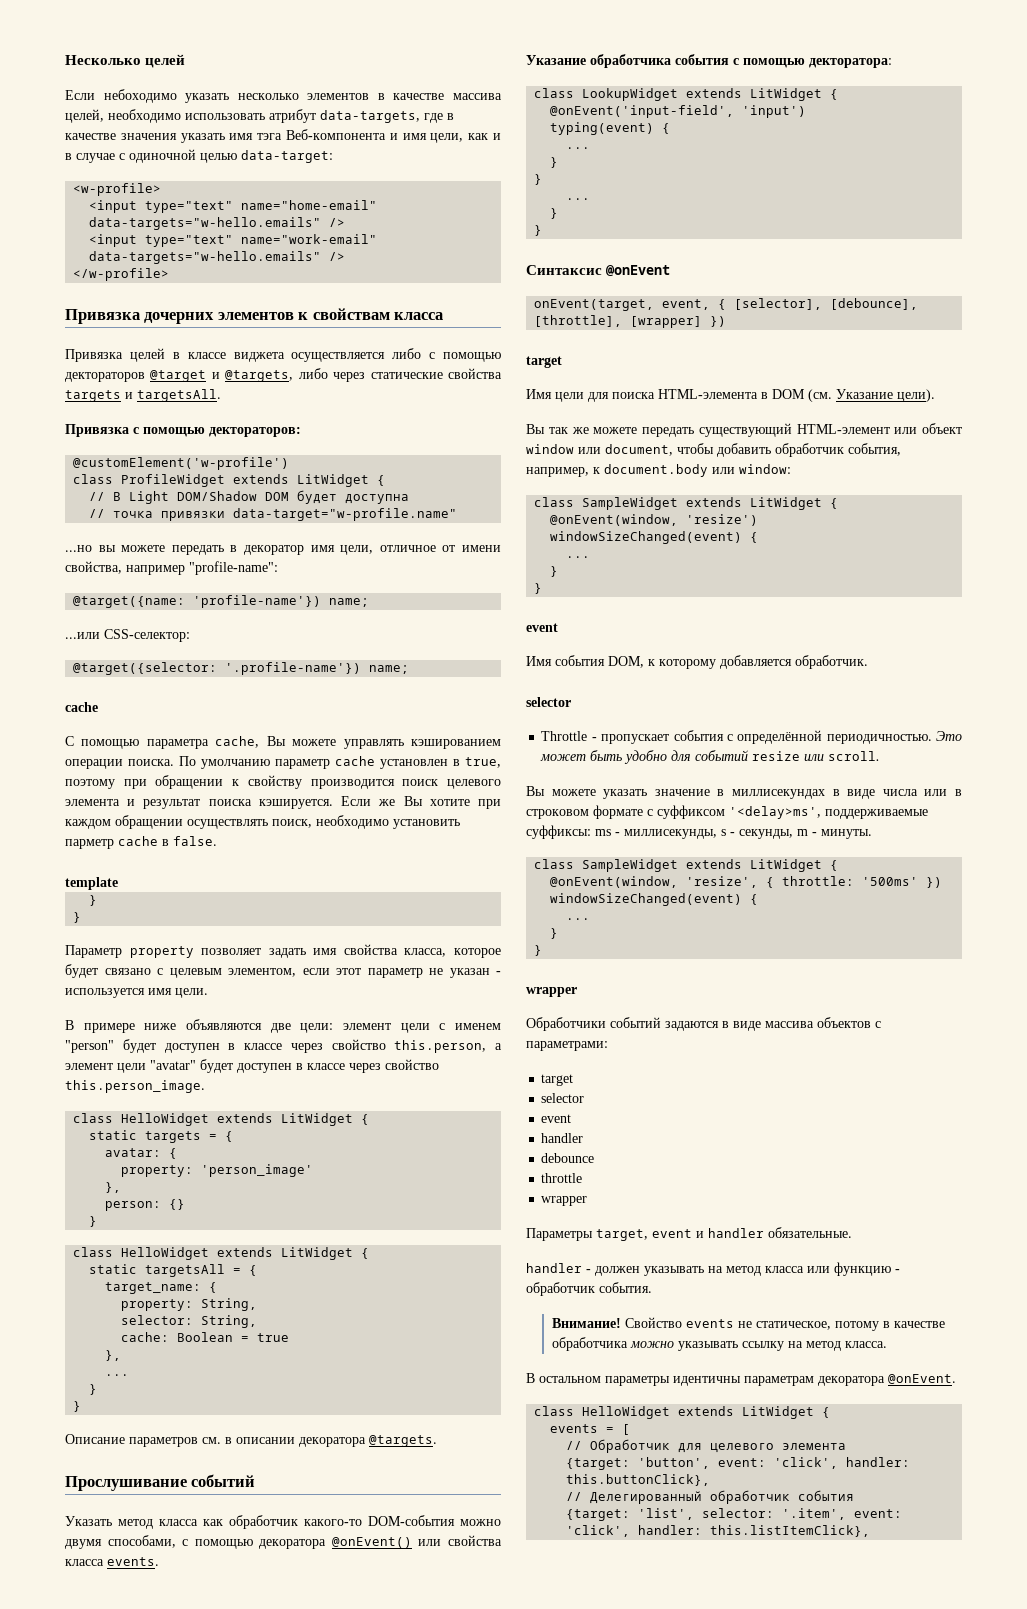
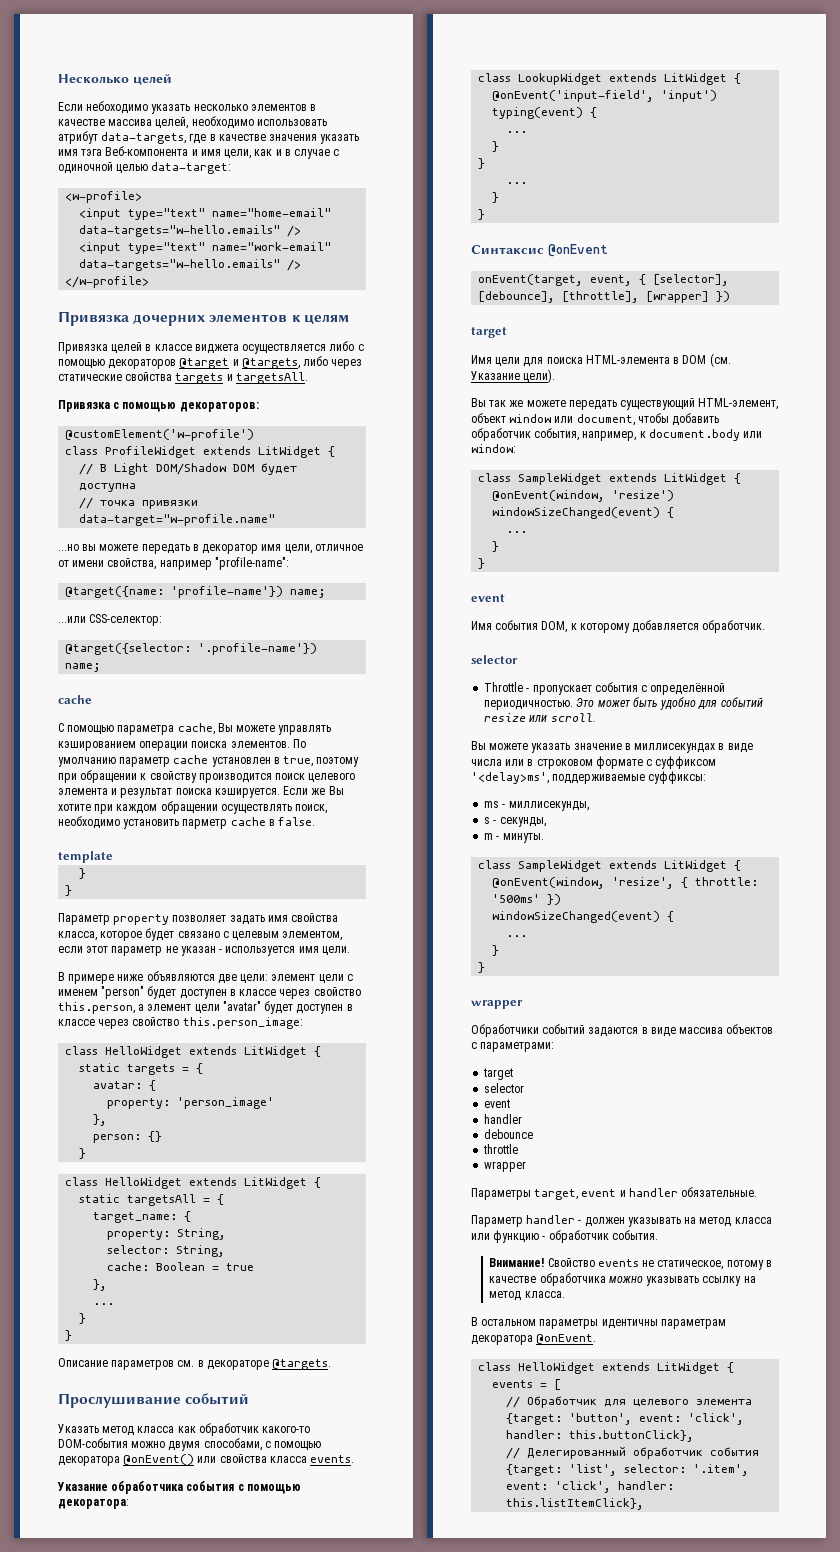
- Привязка дочерних элементов к свойствам класса
+ Привязка дочерних элементов к целям
- Привязка целей в классе виджета осуществляется либо с помощью дектораторов @target и @targets, либо через статические свойства targets и targetsAll.
+ Привязка целей в классе виджета осуществляется либо с помощью декораторов @target и @targets, либо через статические свойства targets и targetsAll.
- Привязка с помощью дектораторов:
+ Привязка с помощью декораторов:
- С помощью параметра cache, Вы можете управлять кэшированием операции поиска.
+ С помощью параметра cache, Вы можете управлять кэшированием операции поиска элементов.
- В примере ниже объявляются две цели: элемент цели с именем "person" будет доступен в классе через свойство this.person, а элемент цели "avatar" будет доступен в классе через свойство this.person_image.
+ В примере ниже объявляются две цели: элемент цели с именем "person" будет доступен в классе через свойство this.person, а элемент цели "avatar" будет доступен в классе через свойство this.person_image:
- Описание параметров см. в описании декоратора @targets.
+ Описание параметров см. в декораторе @targets.
- Указание обработчика события с помощью декторатора:
+ Указание обработчика события с помощью декоратора:
- Вы так же можете передать существующий HTML-элемент или объект window или document, чтобы добавить обработчик события, например, к document.body или window:
+ Вы так же можете передать существующий HTML-элемент, объект window или document, чтобы добавить обработчик события, например, к document.body или window:
- Вы можете указать значение в миллисекундах в виде числа или в строковом формате с суффиксом '<delay>ms', поддерживаемые суффиксы: ms - миллисекунды, s - секунды, m - минуты.
+ Вы можете указать значение в миллисекундах в виде числа или в строковом формате с суффиксом '<delay>ms', поддерживаемые суффиксы:
+ ms - миллисекунды,
+ s - секунды,
+ m - минуты.
- handler - должен указывать на метод класса или функцию - обработчик события.
+ Параметр handler - должен указывать на метод класса или функцию - обработчик события.

